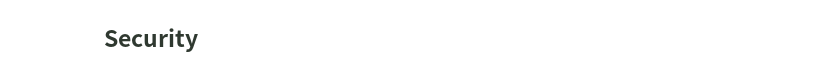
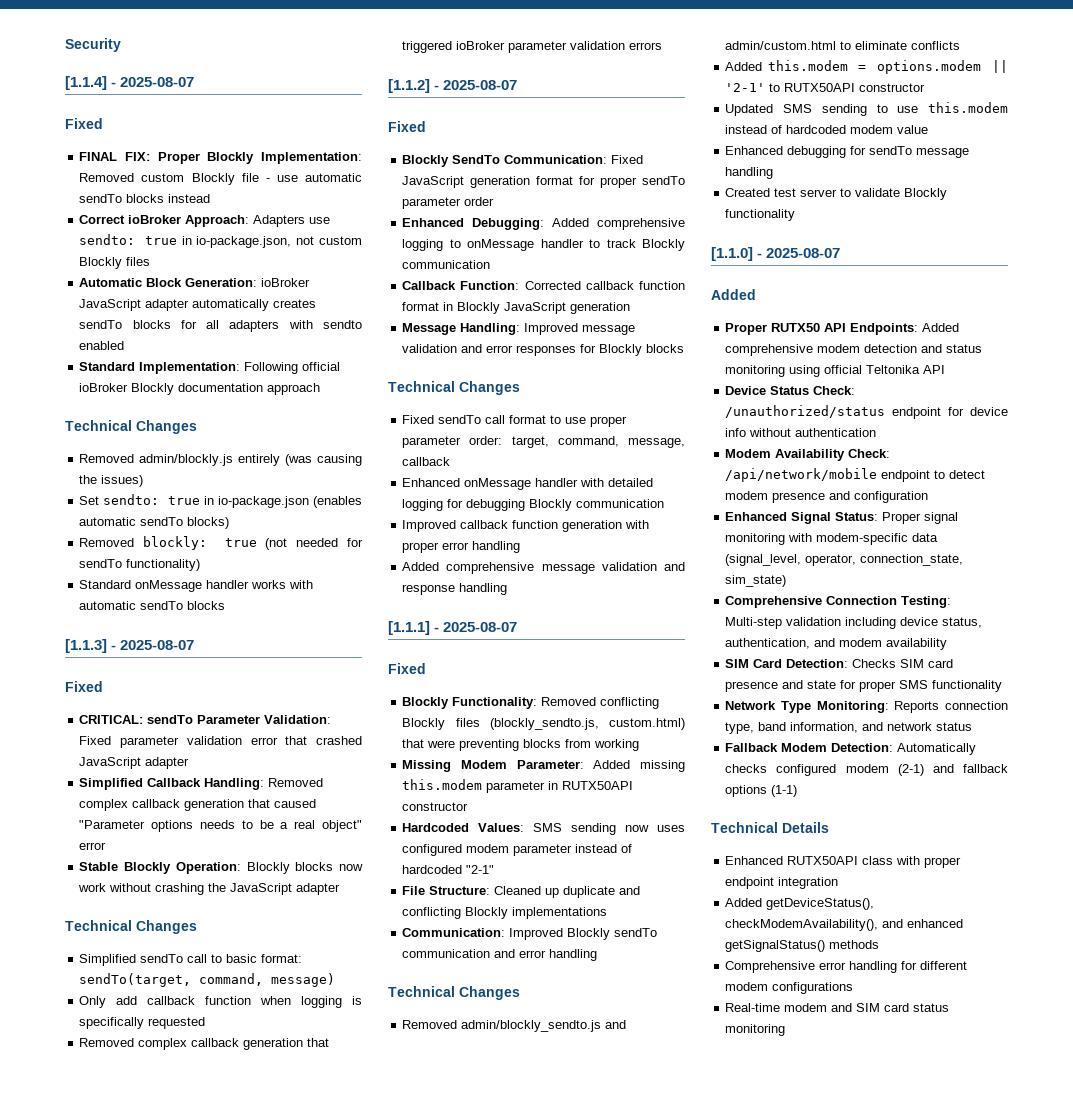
+ [1.1.4] - 2025-08-07
+ Fixed
+ FINAL FIX: Proper Blockly Implementation: Removed custom Blockly file - use automatic sendTo blocks instead
+ Correct ioBroker Approach: Adapters use sendto: true in io-package.json, not custom Blockly files
+ Automatic Block Generation: ioBroker JavaScript adapter automatically creates sendTo blocks for all adapters with sendto enabled
+ Standard Implementation: Following official ioBroker Blockly documentation approach
+ Technical Changes
+ Removed admin/blockly.js entirely (was causing the issues)
+ Set sendto: true in io-package.json (enables automatic sendTo blocks)
+ Removed blockly: true (not needed for sendTo functionality)
+ Standard onMessage handler works with automatic sendTo blocks
+ [1.1.3] - 2025-08-07
+ Fixed
+ CRITICAL: sendTo Parameter Validation: Fixed parameter validation error that crashed JavaScript adapter
+ Simplified Callback Handling: Removed complex callback generation that caused "Parameter options needs to be a real object" error
+ Stable Blockly Operation: Blockly blocks now work without crashing the JavaScript adapter
+ Technical Changes
+ Simplified sendTo call to basic format: sendTo(target, command, message)
+ Only add callback function when logging is specifically requested
+ Removed complex callback generation that triggered ioBroker parameter validation errors
+ [1.1.2] - 2025-08-07
+ Fixed
+ Blockly SendTo Communication: Fixed JavaScript generation format for proper sendTo parameter order
+ Enhanced Debugging: Added comprehensive logging to onMessage handler to track Blockly communication
+ Callback Function: Corrected callback function format in Blockly JavaScript generation
+ Message Handling: Improved message validation and error responses for Blockly blocks
+ Technical Changes
+ Fixed sendTo call format to use proper parameter order: target, command, message, callback
+ Enhanced onMessage handler with detailed logging for debugging Blockly communication
+ Improved callback function generation with proper error handling
+ Added comprehensive message validation and response handling
+ [1.1.1] - 2025-08-07
+ Fixed
+ Blockly Functionality: Removed conflicting Blockly files (blockly_sendto.js, custom.html) that were preventing blocks from working
+ Missing Modem Parameter: Added missing this.modem parameter in RUTX50API constructor
+ Hardcoded Values: SMS sending now uses configured modem parameter instead of hardcoded "2-1"
+ File Structure: Cleaned up duplicate and conflicting Blockly implementations
+ Communication: Improved Blockly sendTo communication and error handling
+ Technical Changes
+ Removed admin/blockly_sendto.js and admin/custom.html to eliminate conflicts
+ Added this.modem = options.modem || '2-1' to RUTX50API constructor
+ Updated SMS sending to use this.modem instead of hardcoded modem value
+ Enhanced debugging for sendTo message handling
+ Created test server to validate Blockly functionality
+ [1.1.0] - 2025-08-07
+ Added
+ Proper RUTX50 API Endpoints: Added comprehensive modem detection and status monitoring using official Teltonika API
+ Device Status Check: /unauthorized/status endpoint for device info without authentication
+ Modem Availability Check: /api/network/mobile endpoint to detect modem presence and configuration
+ Enhanced Signal Status: Proper signal monitoring with modem-specific data (signal_level, operator, connection_state, sim_state)
+ Comprehensive Connection Testing: Multi-step validation including device status, authentication, and modem availability
+ SIM Card Detection: Checks SIM card presence and state for proper SMS functionality
+ Network Type Monitoring: Reports connection type, band information, and network status
+ Fallback Modem Detection: Automatically checks configured modem (2-1) and fallback options (1-1)
+ Technical Details
+ Enhanced RUTX50API class with proper endpoint integration
+ Added getDeviceStatus(), checkModemAvailability(), and enhanced getSignalStatus() methods
+ Comprehensive error handling for different modem configurations
+ Real-time modem and SIM card status monitoring

